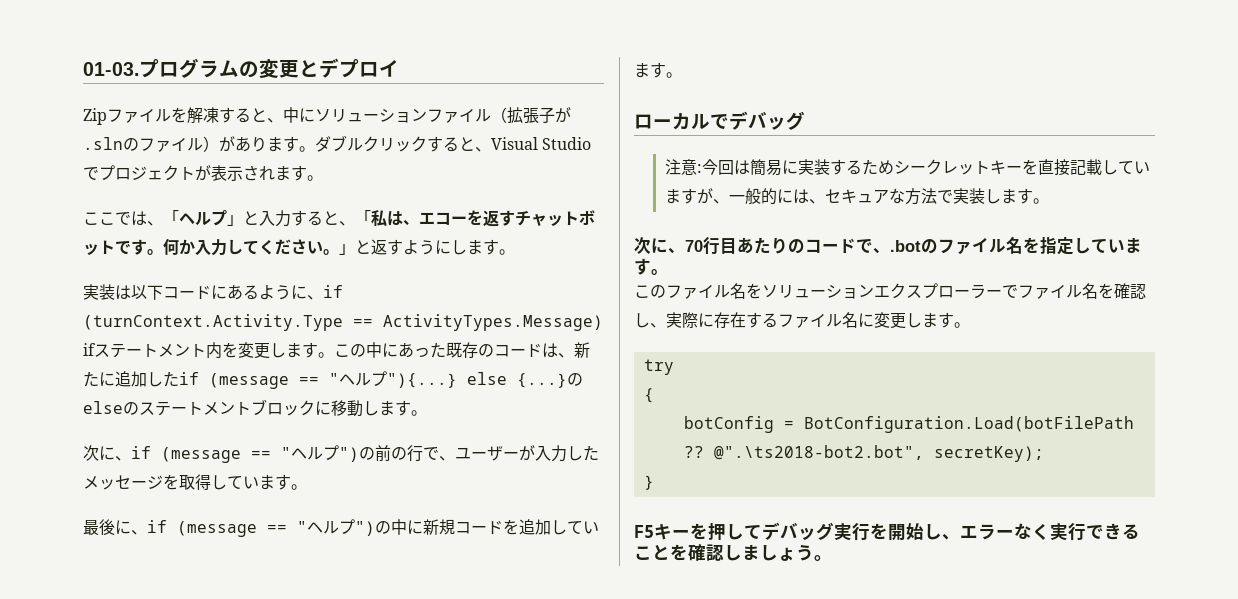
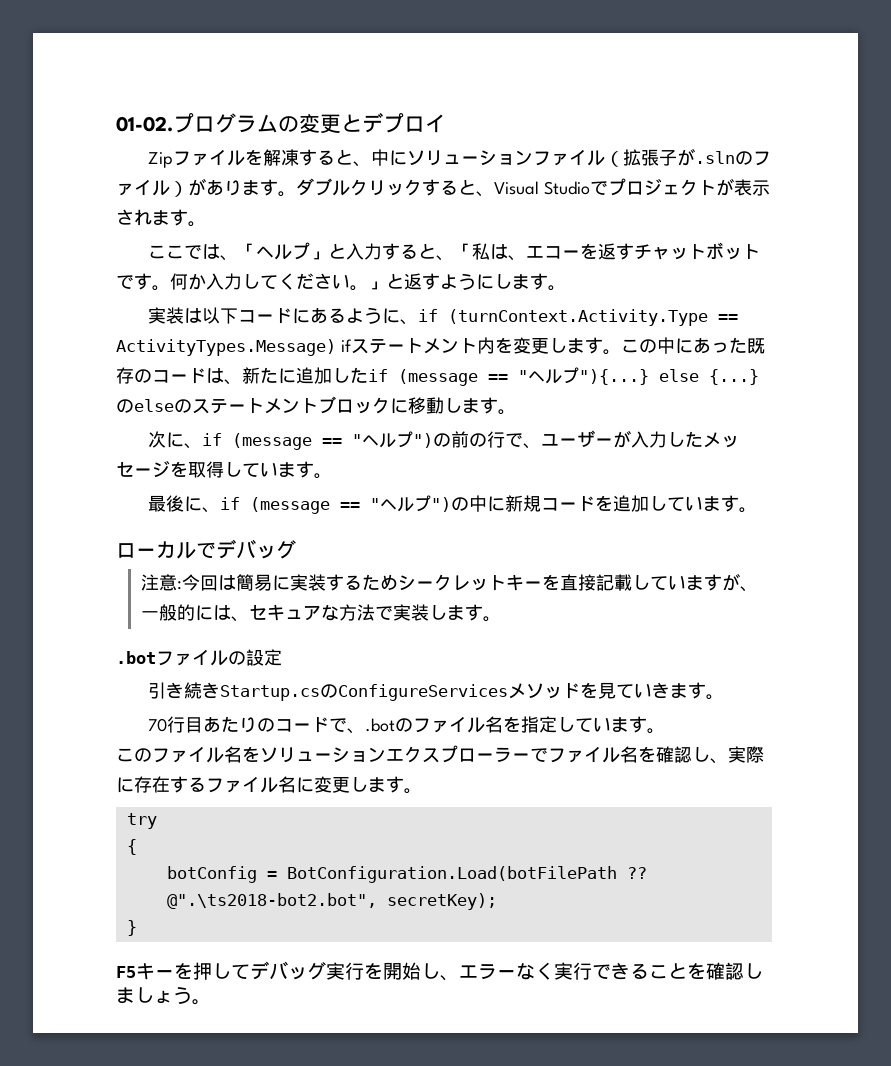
- 01-03.
+ 01-02.
- 次に、70行目あたりのコードで、.botのファイル名を指定しています。
+ .botファイルの設定
+ 引き続きStartup.csのConfigureServicesメソッドを見ていきます。
+ 70行目あたりのコードで、.botのファイル名を指定しています。

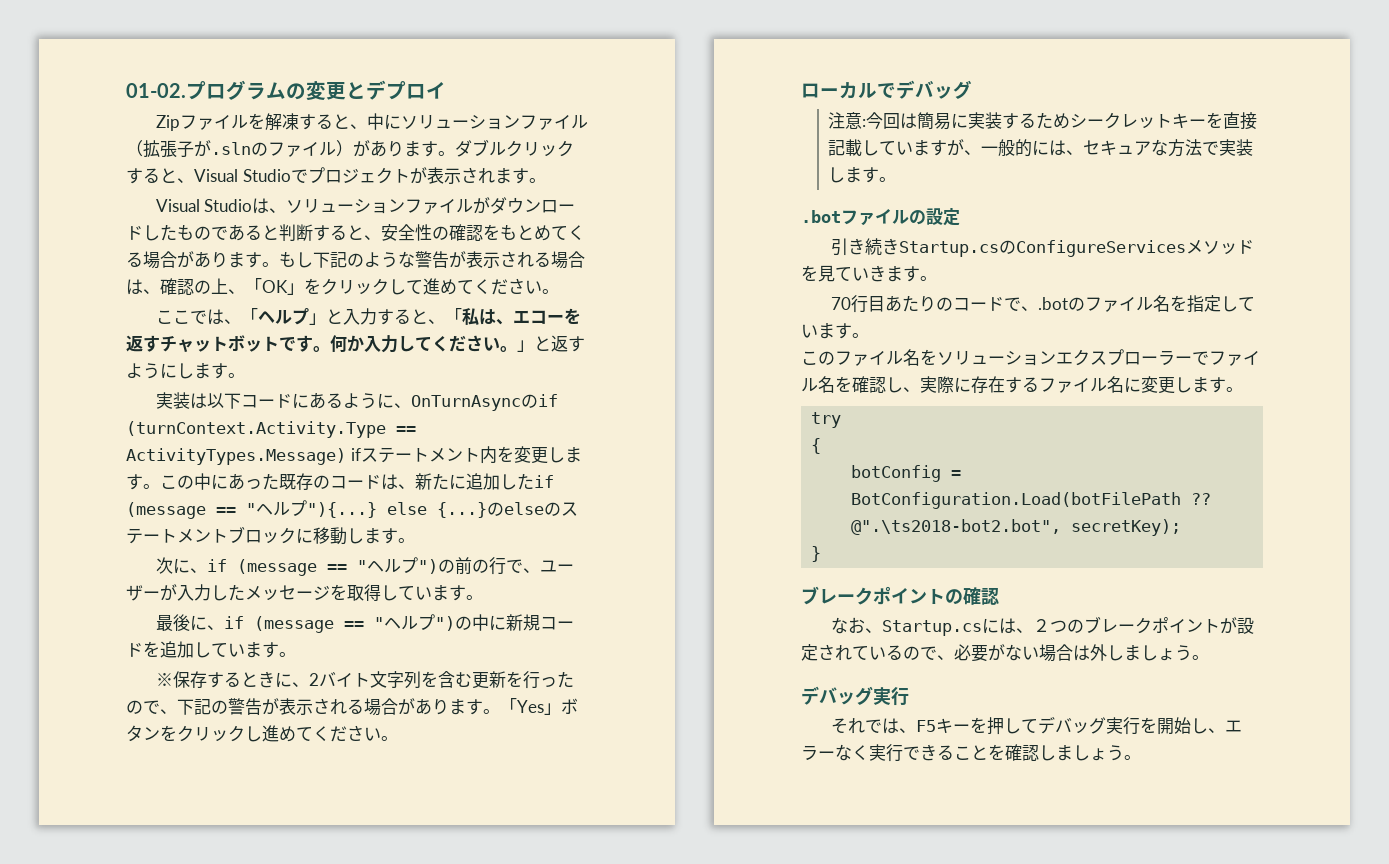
+ Visual Studioは、ソリューションファイルがダウンロードしたものであると判断すると、安全性の確認をもとめてくる場合があります。もし下記のような警告が表示される場合は、確認の上、「OK」をクリックして進めてください。
- 実装は以下コードにあるように、if (turnContext.Activity.Type == ActivityTypes.Message) ifステートメント内を変更します。
+ 実装は以下コードにあるように、OnTurnAsyncのif (turnContext.Activity.Type == ActivityTypes.Message) ifステートメント内を変更します。
+ ※保存するときに、2バイト文字列を含む更新を行ったので、下記の警告が表示される場合があります。「Yes」ボタンをクリックし進めてください。
- F5キーを押してデバッグ実行を開始し、エラーなく実行できることを確認しましょう。
+ ブレークポイントの確認
+ なお、Startup.csには、２つのブレークポイントが設定されているので、必要がない場合は外しましょう。
+ デバッグ実行
+ それでは、F5キーを押してデバッグ実行を開始し、エラーなく実行できることを確認しましょう。

